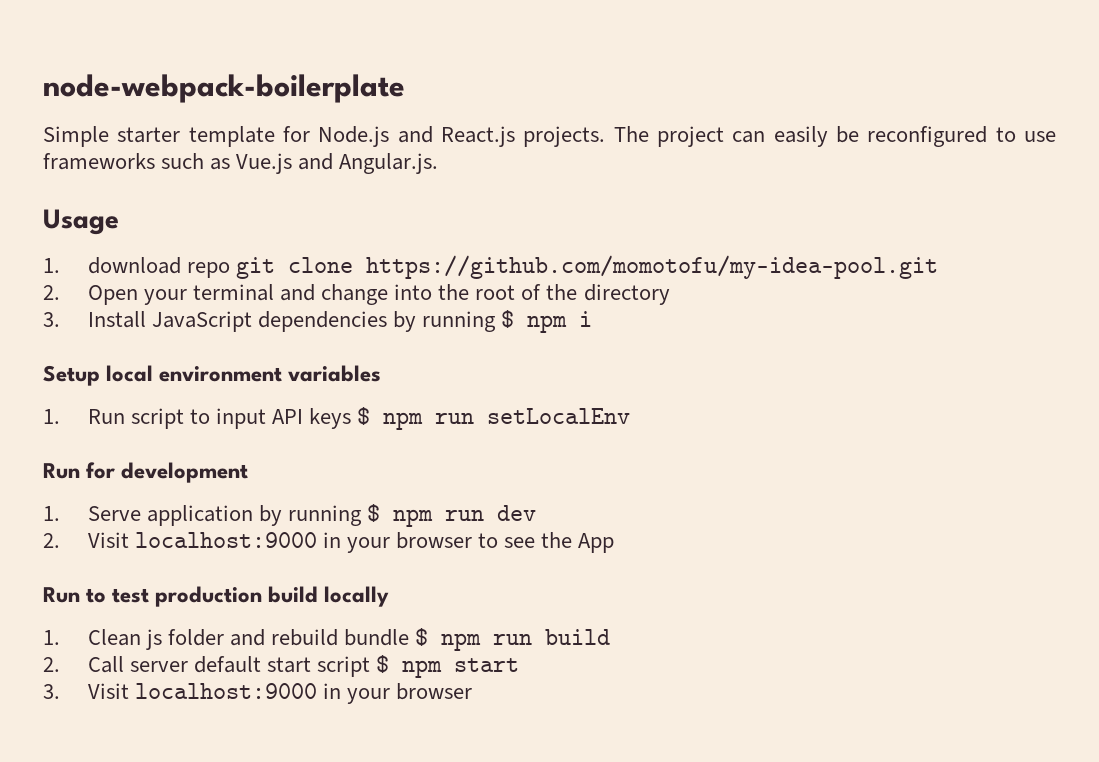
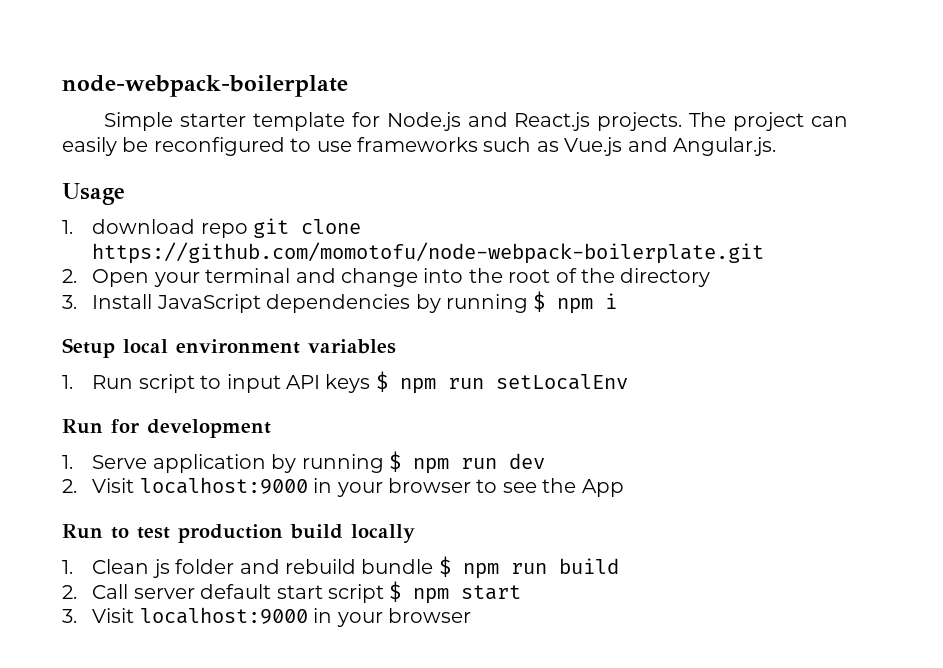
- 1. download repo git clone https://github.com/momotofu/my-idea-pool.git
+ 1. download repo git clone https://github.com/momotofu/node-webpack-boilerplate.git

